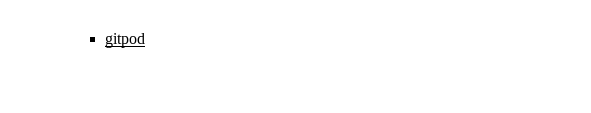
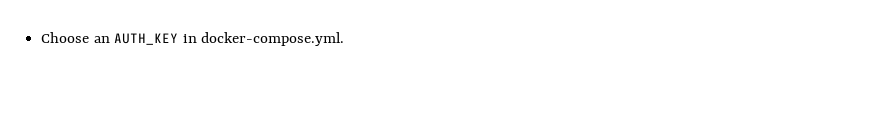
- gitpod
+ Choose an AUTH_KEY in docker-compose.yml.

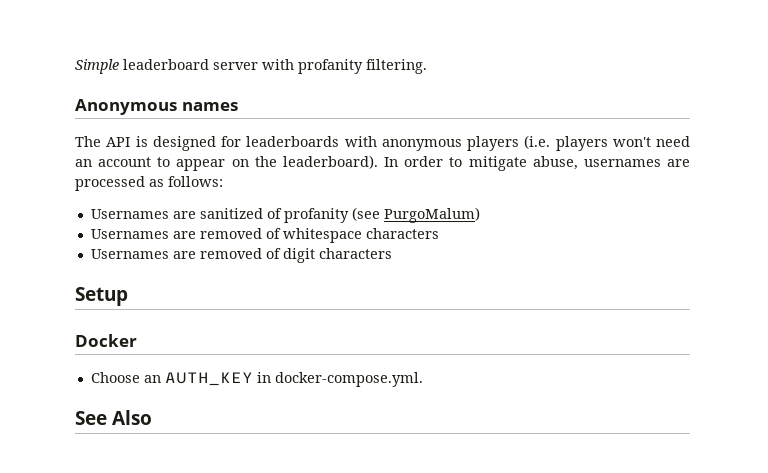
+ Simple leaderboard server with profanity filtering.
+ Anonymous names
+ The API is designed for leaderboards with anonymous players (i.e. players won't need an account to appear on the leaderboard). In order to mitigate abuse, usernames are processed as follows:
+ Usernames are sanitized of profanity (see PurgoMalum)
+ Usernames are removed of whitespace characters
+ Usernames are removed of digit characters
+ Setup
+ Docker
+ See Also

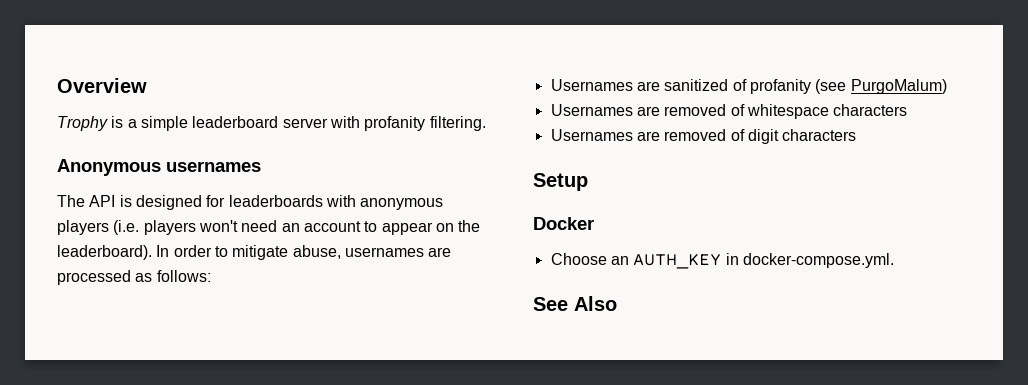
- Simple leaderboard server with profanity filtering.
+ Overview
+ Trophy is a simple leaderboard server with profanity filtering.
- Anonymous names
+ Anonymous usernames

